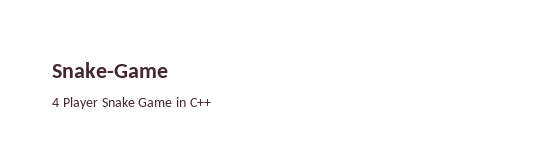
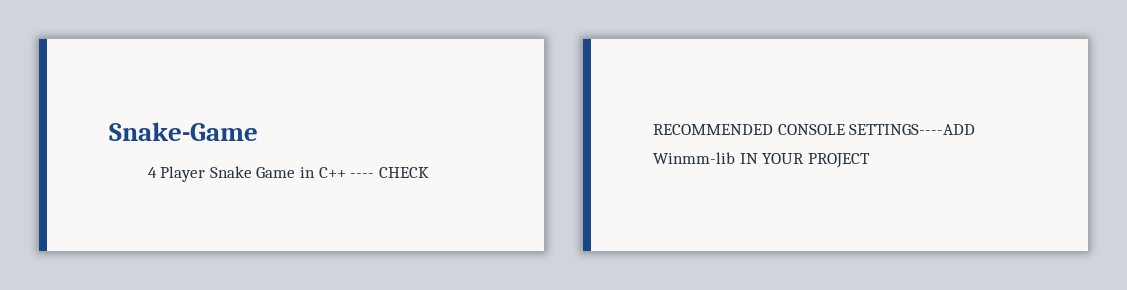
- 4 Player Snake Game in C++
+ 4 Player Snake Game in C++ ---- CHECK RECOMMENDED CONSOLE SETTINGS----ADD Winmm-lib IN YOUR PROJECT

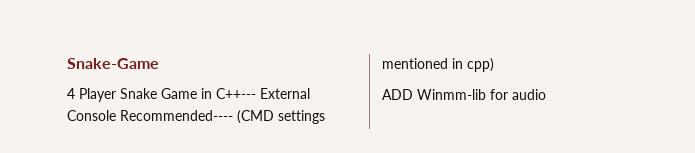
- 4 Player Snake Game in C++ ---- CHECK RECOMMENDED CONSOLE SETTINGS----ADD Winmm-lib IN YOUR PROJECT
+ 4 Player Snake Game in C++--- External Console Recommended---- (CMD settings mentioned in cpp)
+ ADD Winmm-lib for audio

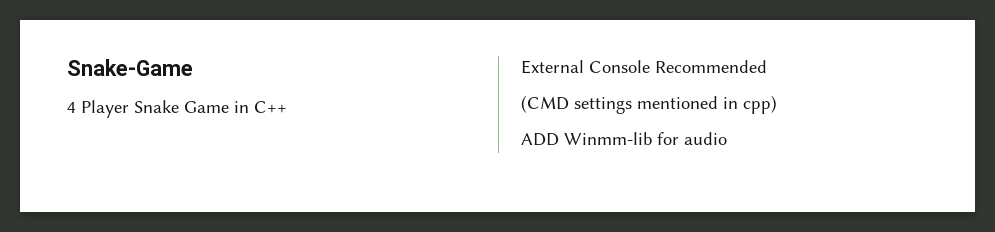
- 4 Player Snake Game in C++--- External Console Recommended---- (CMD settings mentioned in cpp)
+ 4 Player Snake Game in C++
+ External Console Recommended
+ (CMD settings mentioned in cpp)

